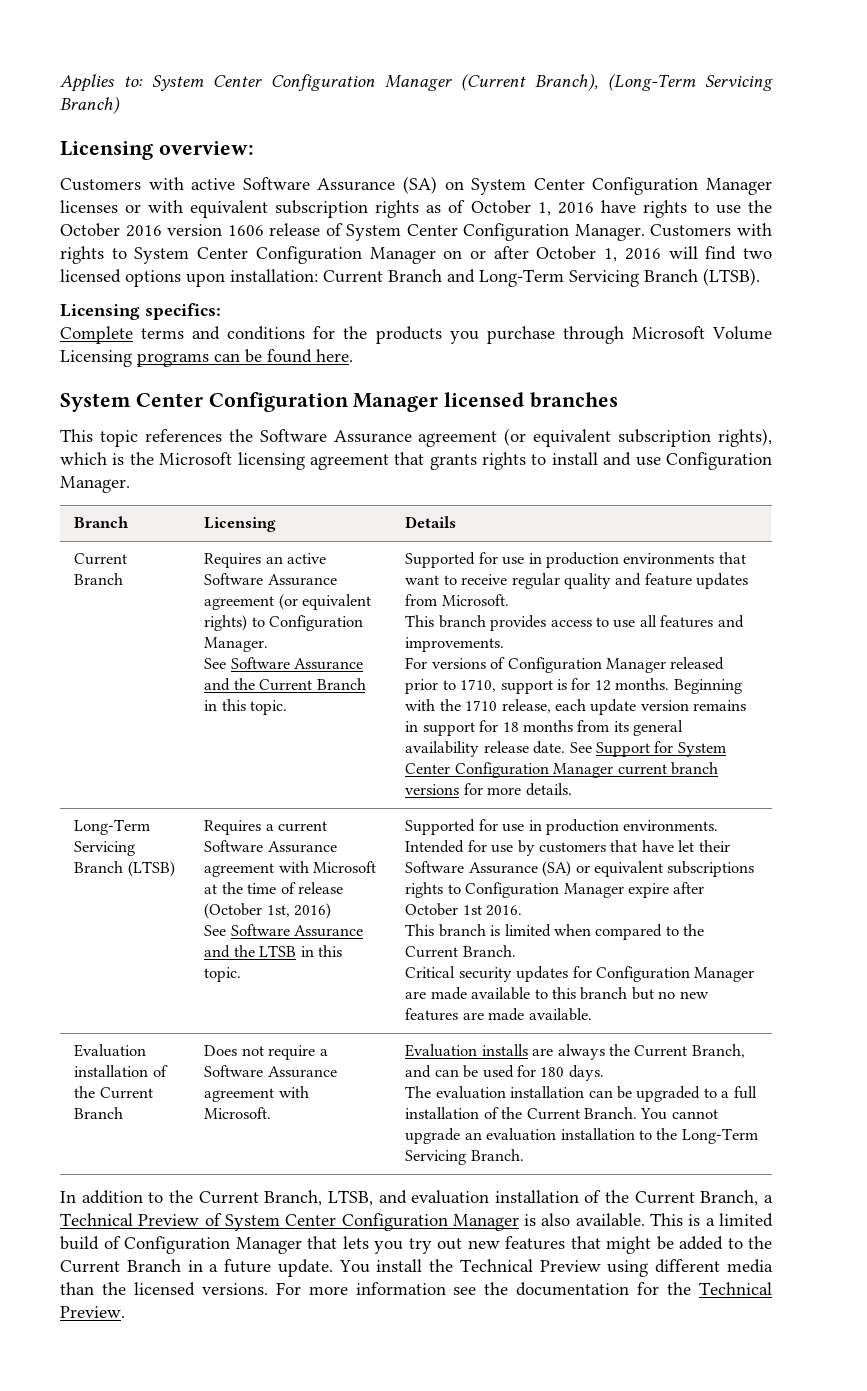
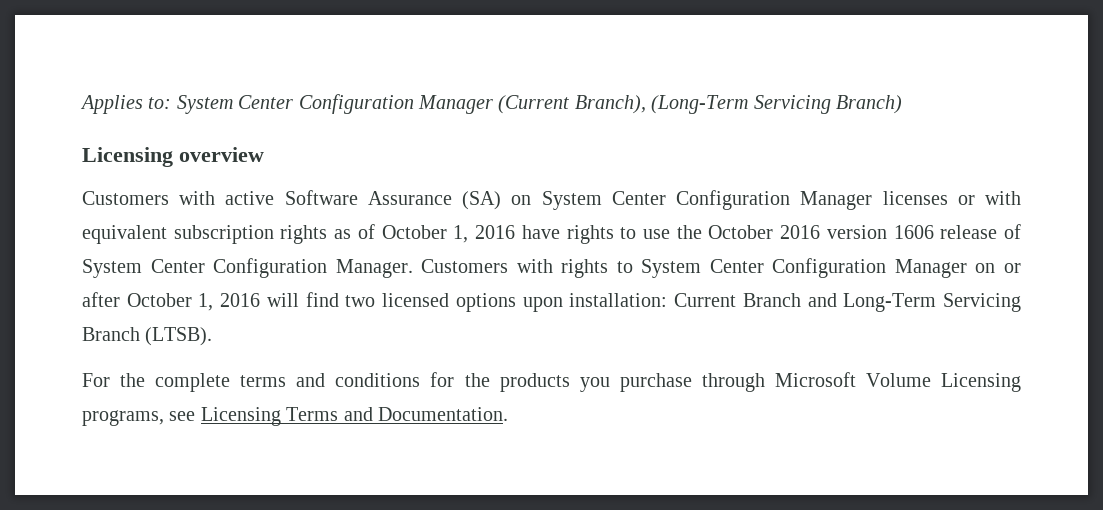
- Licensing overview:
+ Licensing overview
- Licensing specifics:
- Complete terms and conditions for the products you purchase through Microsoft Volume Licensing programs can be found here.
- System Center Configuration Manager licensed branches
- This topic references the Software Assurance agreement (or equivalent subscription rights), which is the Microsoft licensing agreement that grants rights to install and use Configuration Manager.
- Branch | Licensing | Details
- Current Branch | Requires an active Software Assurance agreement (or equivalent rights) to Configuration Manager.
- See Software Assurance and the Current Branch in this topic. | Supported for use in production environments that want to receive regular quality and feature updates from Microsoft.
- This branch provides access to use all features and improvements.
- For versions of Configuration Manager released prior to 1710, support is for 12 months. Beginning with the 1710 release, each update version remains in support for 18 months from its general availability release date. See Support for System Center Configuration Manager current branch versions for more details.
- Long-Term Servicing Branch (LTSB) | Requires a current Software Assurance agreement with Microsoft at the time of release (October 1st, 2016)
- See Software Assurance and the LTSB in this topic. | Supported for use in production environments. Intended for use by customers that have let their Software Assurance (SA) or equivalent subscriptions rights to Configuration Manager expire after October 1st 2016.
- This branch is limited when compared to the Current Branch.
- Critical security updates for Configuration Manager are made available to this branch but no new features are made available.
- Evaluation installation of the Current Branch | Does not require a Software Assurance agreement with Microsoft. | Evaluation installs are always the Current Branch, and can be used for 180 days.
- The evaluation installation can be upgraded to a full installation of the Current Branch. You cannot upgrade an evaluation installation to the Long-Term Servicing Branch.
- In addition to the Current Branch, LTSB, and evaluation installation of the Current Branch, a Technical Preview of System Center Configuration Manager is also available. This is a limited build of Configuration Manager that lets you try out new features that might be added to the Current Branch in a future update. You install the Technical Preview using different media than the licensed versions. For more information see the documentation for the Technical Preview.
+ For the complete terms and conditions for the products you purchase through Microsoft Volume Licensing programs, see Licensing Terms and Documentation.

